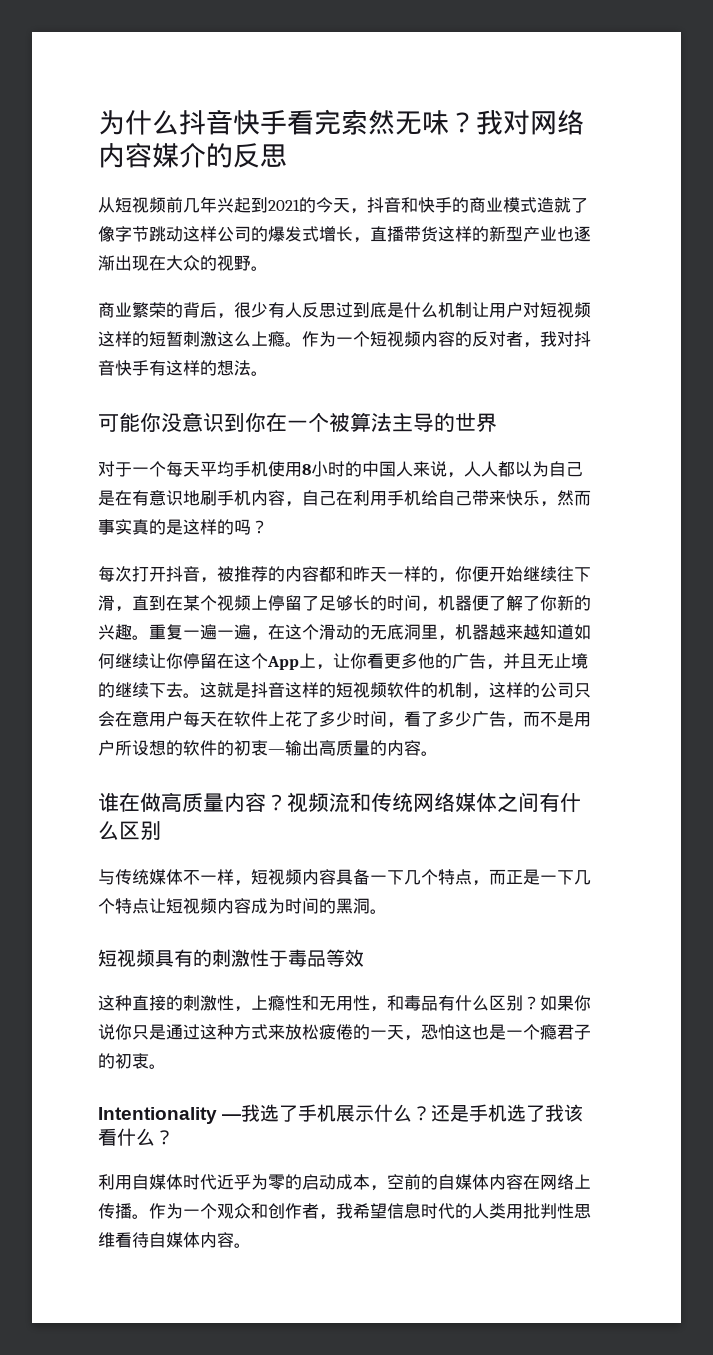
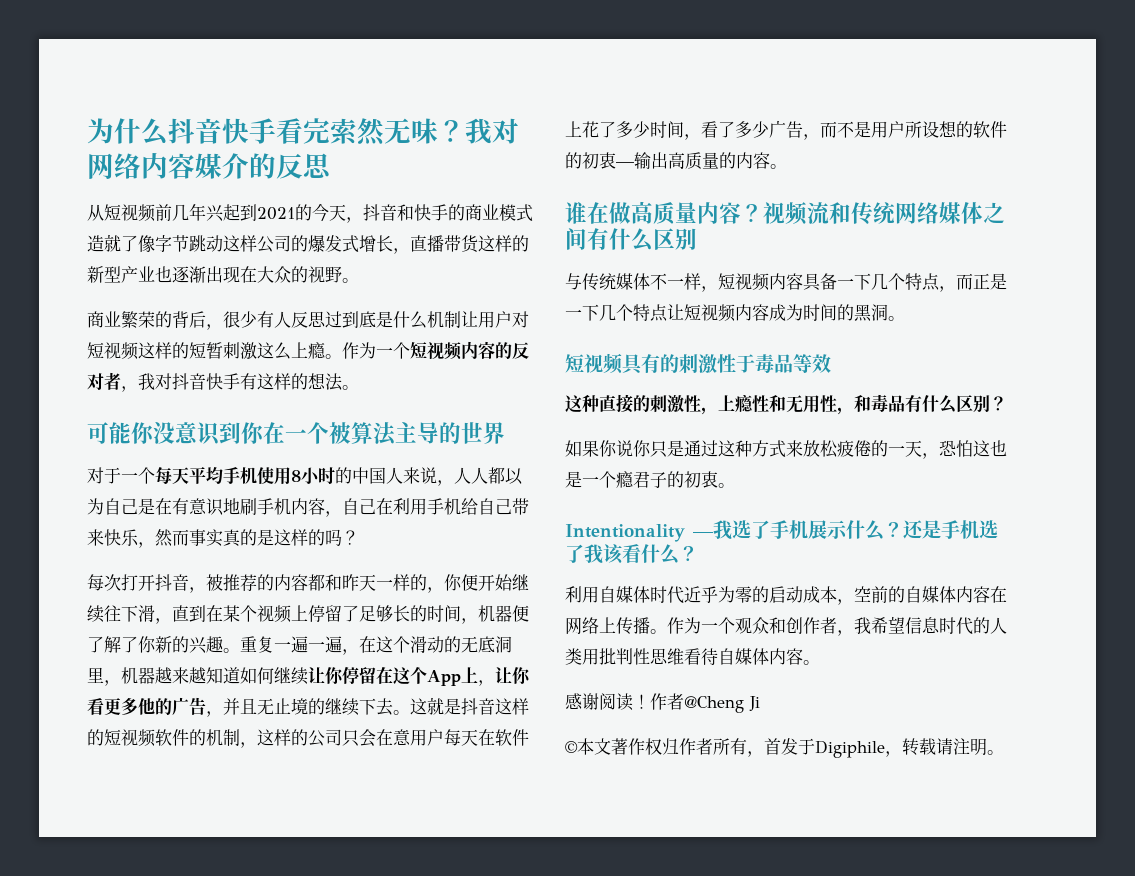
- 这种直接的刺激性，上瘾性和无用性，和毒品有什么区别？如果你说你只是通过这种方式来放松疲倦的一天，恐怕这也是一个瘾君子的初衷。
+ 这种直接的刺激性，上瘾性和无用性，和毒品有什么区别？
+ 如果你说你只是通过这种方式来放松疲倦的一天，恐怕这也是一个瘾君子的初衷。
+ 感谢阅读！作者@Cheng Ji
+ ©本文著作权归作者所有，首发于Digiphile，转载请注明。

